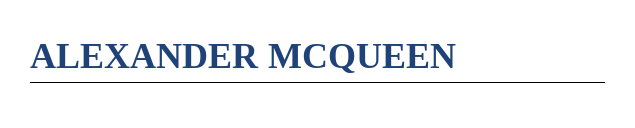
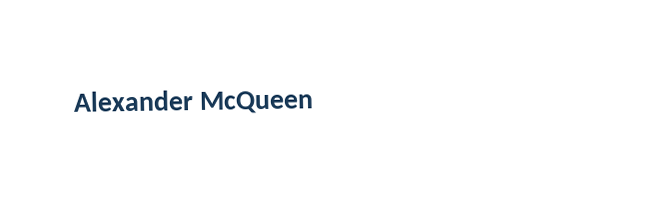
- ALEXANDER MCQUEEN
+ Alexander McQueen

